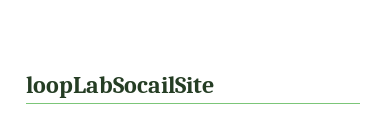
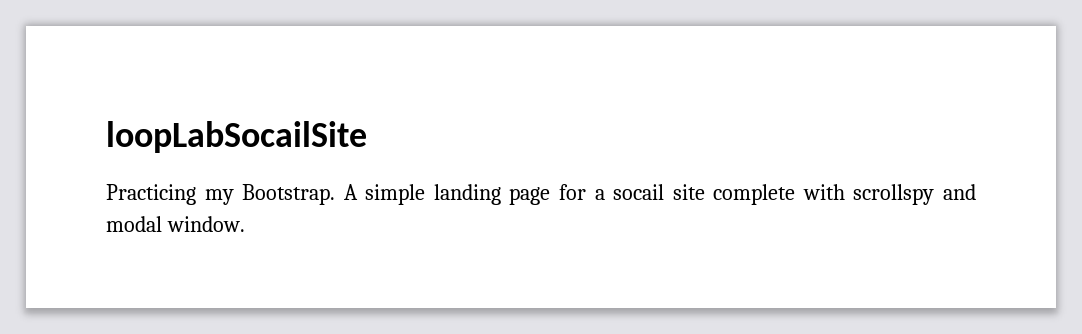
+ Practicing my Bootstrap. A simple landing page for a socail site complete with scrollspy and modal window.

